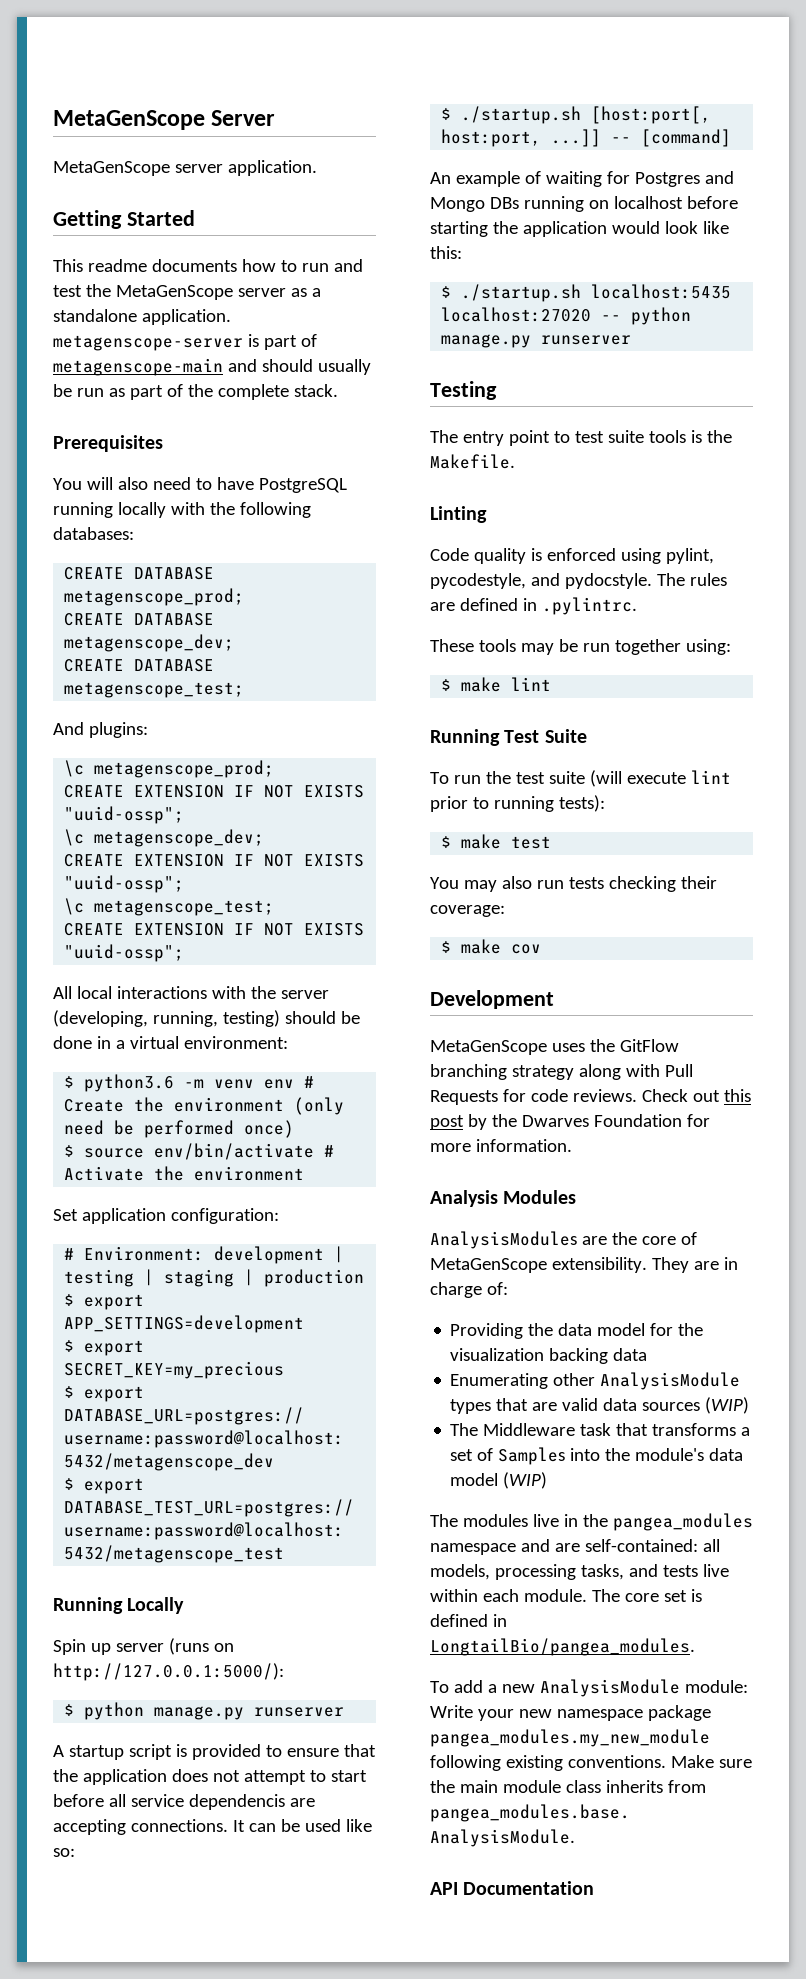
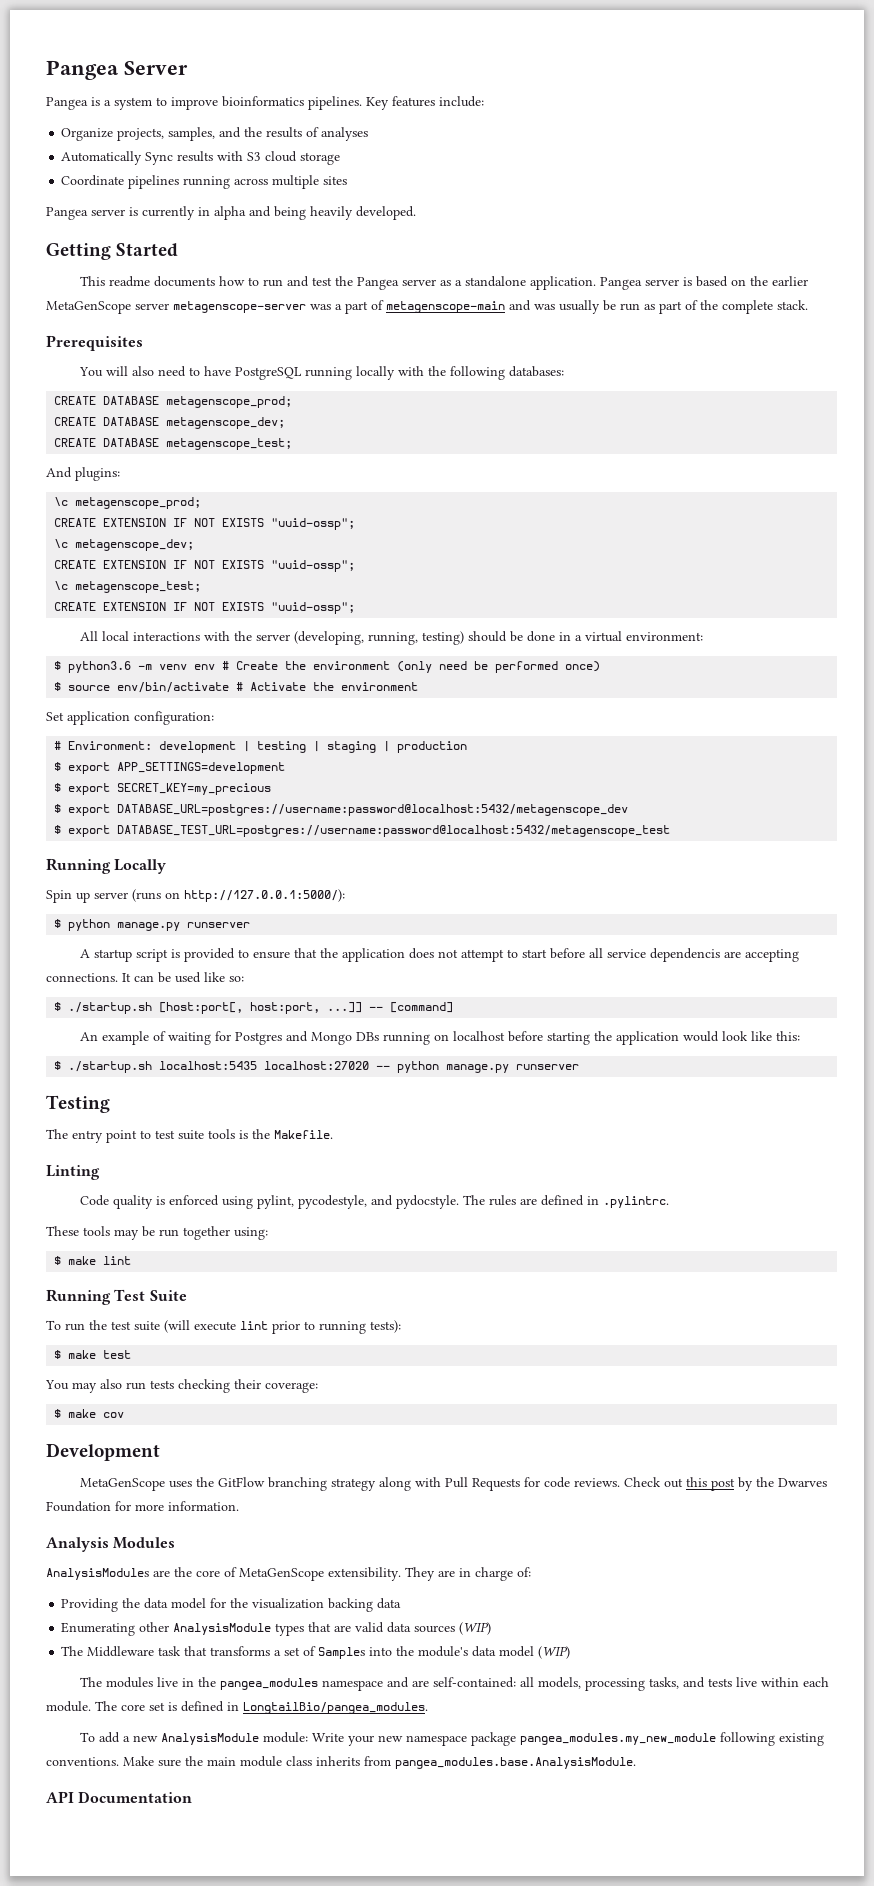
- MetaGenScope Server
+ Pangea Server
- MetaGenScope server application.
+ Pangea is a system to improve bioinformatics pipelines. Key features include:
+ Organize projects, samples, and the results of analyses
+ Automatically Sync results with S3 cloud storage
+ Coordinate pipelines running across multiple sites
+ Pangea server is currently in alpha and being heavily developed.
- This readme documents how to run and test the MetaGenScope server as a standalone application. metagenscope-server is part of metagenscope-main and should usually be run as part of the complete stack.
+ This readme documents how to run and test the Pangea server as a standalone application. Pangea server is based on the earlier MetaGenScope server metagenscope-server was a part of metagenscope-main and was usually be run as part of the complete stack.

